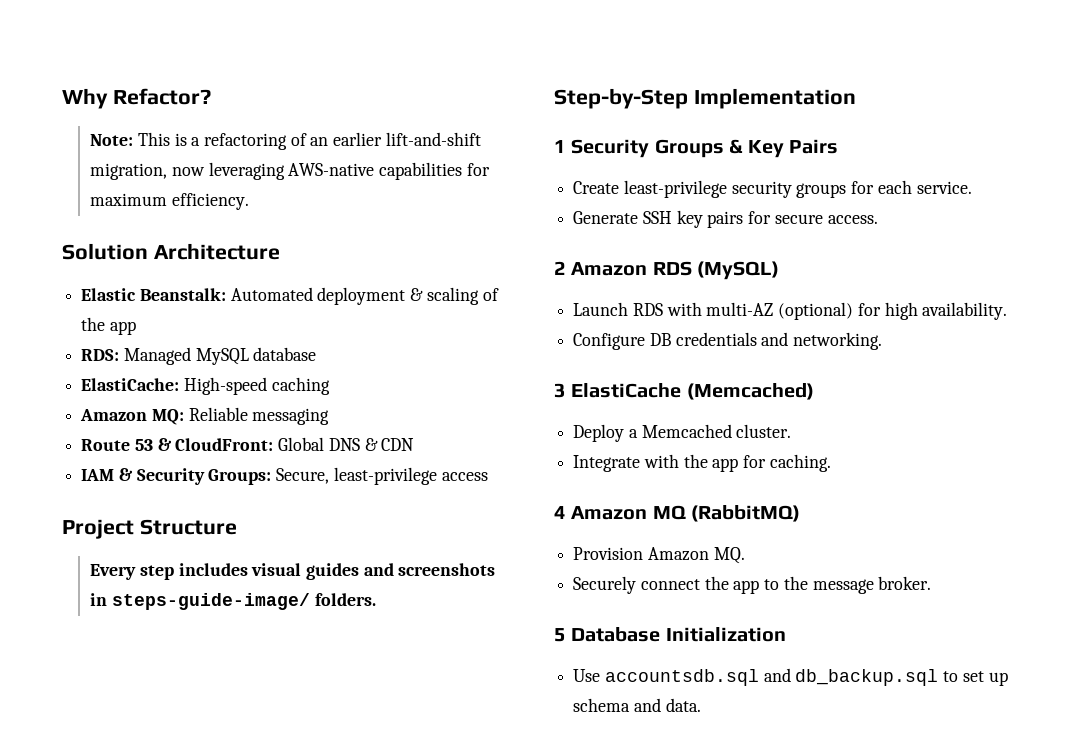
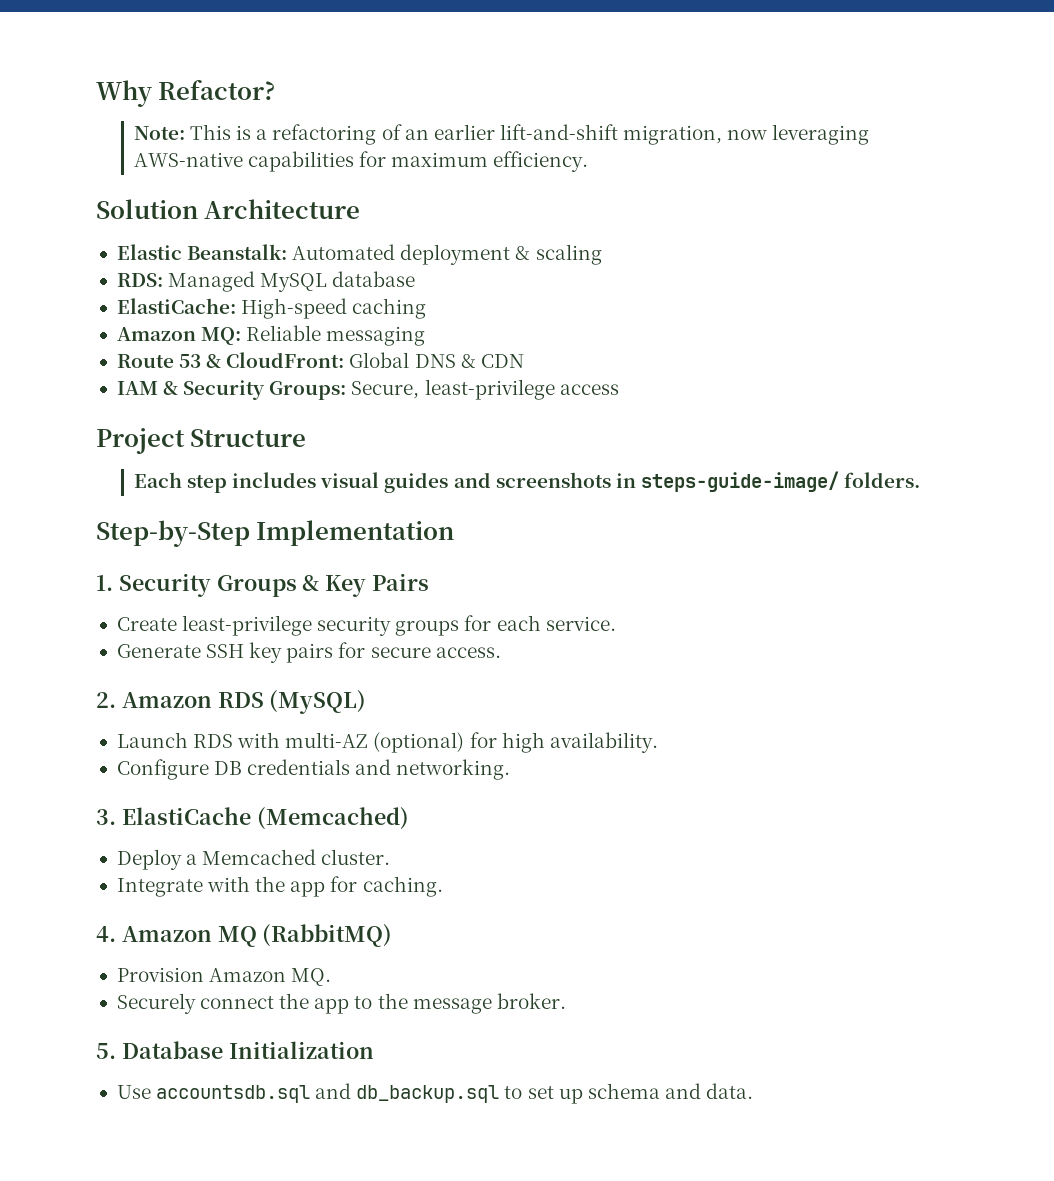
- Elastic Beanstalk: Automated deployment & scaling of the app
+ Elastic Beanstalk: Automated deployment & scaling
- Every step includes visual guides and screenshots in steps-guide-image/ folders.
+ Each step includes visual guides and screenshots in steps-guide-image/ folders.
- 1 Security Groups & Key Pairs
+ 1. Security Groups & Key Pairs
- 2 Amazon RDS (MySQL)
+ 2. Amazon RDS (MySQL)
- 3 ElastiCache (Memcached)
+ 3. ElastiCache (Memcached)
- 4 Amazon MQ (RabbitMQ)
+ 4. Amazon MQ (RabbitMQ)
- 5 Database Initialization
+ 5. Database Initialization

